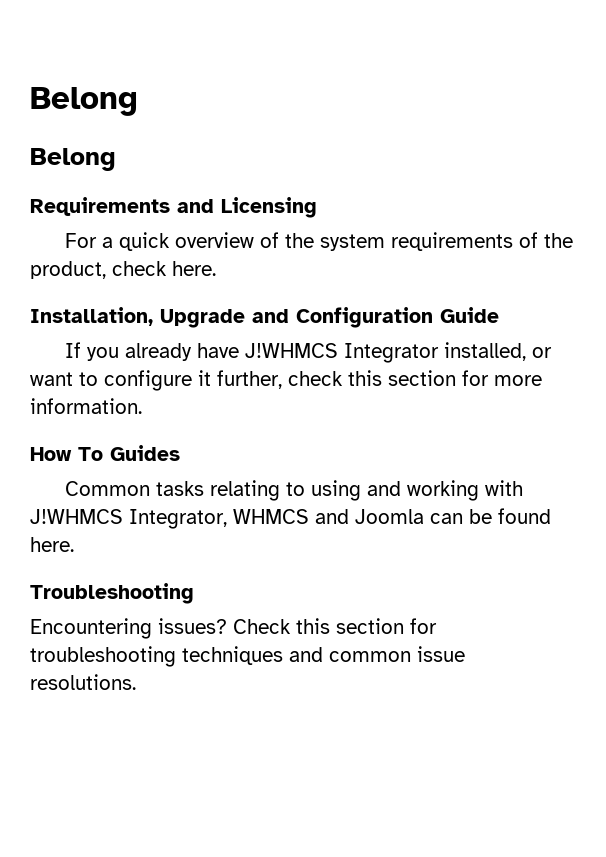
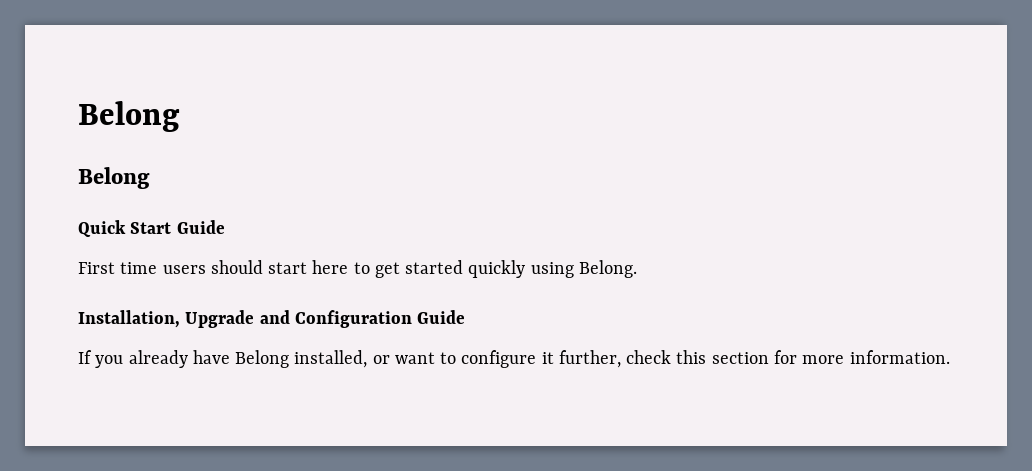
- Requirements and Licensing
- For a quick overview of the system requirements of the product, check here.
+ Quick Start Guide
+ First time users should start here to get started quickly using Belong.
- If you already have J!WHMCS Integrator installed, or want to configure it further, check this section for more information.
+ If you already have Belong installed, or want to configure it further, check this section for more information.
- How To Guides
- Common tasks relating to using and working with J!WHMCS Integrator, WHMCS and Joomla can be found here.
- Troubleshooting
- Encountering issues? Check this section for troubleshooting techniques and common issue resolutions.

